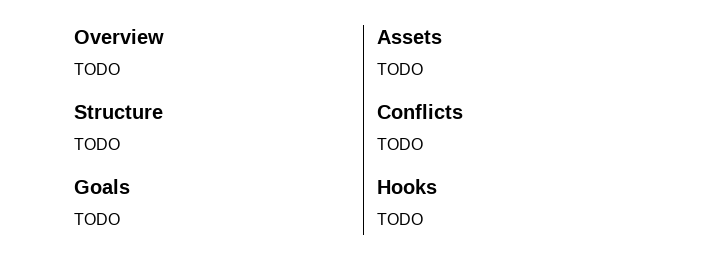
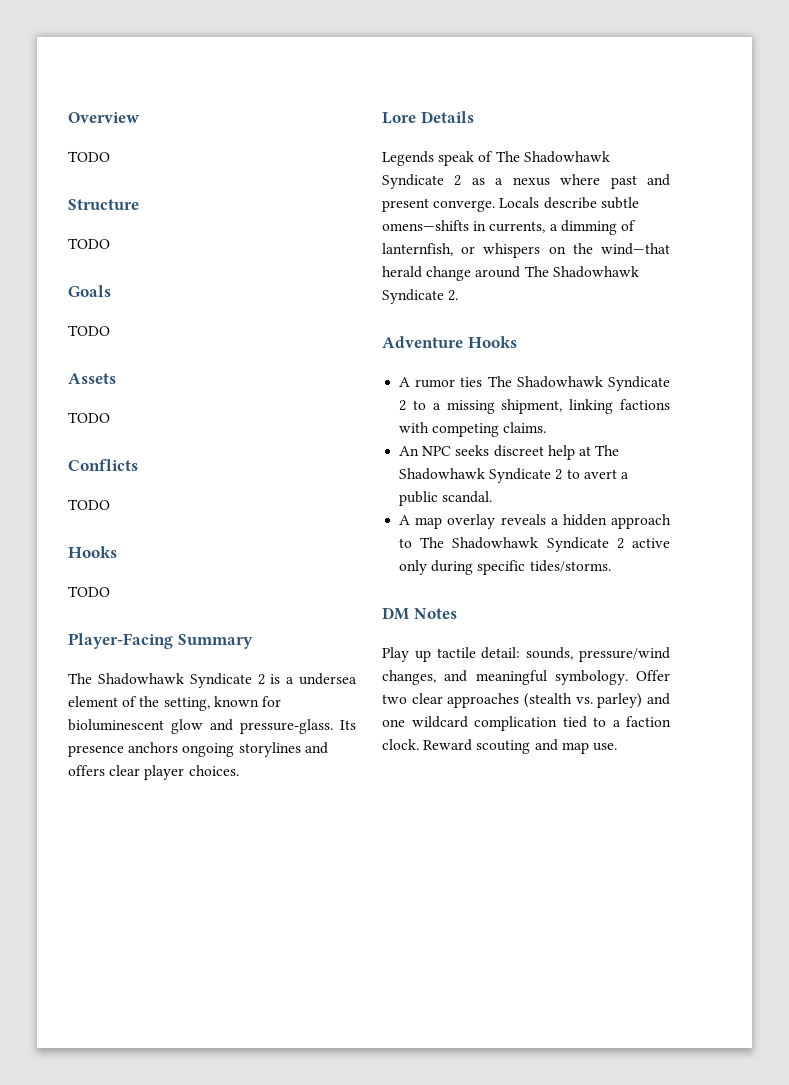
+ Player-Facing Summary
+ The Shadowhawk Syndicate 2 is a undersea element of the setting, known for bioluminescent glow and pressure-glass. Its presence anchors ongoing storylines and offers clear player choices.
+ Lore Details
+ Legends speak of The Shadowhawk Syndicate 2 as a nexus where past and present converge. Locals describe subtle omens—shifts in currents, a dimming of lanternfish, or whispers on the wind—that herald change around The Shadowhawk Syndicate 2.
+ Adventure Hooks
+ A rumor ties The Shadowhawk Syndicate 2 to a missing shipment, linking factions with competing claims.
+ An NPC seeks discreet help at The Shadowhawk Syndicate 2 to avert a public scandal.
+ A map overlay reveals a hidden approach to The Shadowhawk Syndicate 2 active only during specific tides/storms.
+ DM Notes
+ Play up tactile detail: sounds, pressure/wind changes, and meaningful symbology. Offer two clear approaches (stealth vs. parley) and one wildcard complication tied to a faction clock. Reward scouting and map use.

